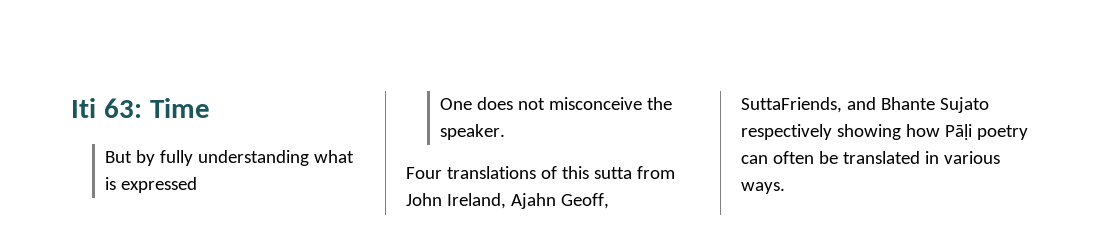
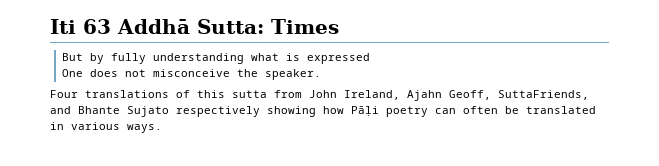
- Iti 63: Time
+ Iti 63 Addhā Sutta: Times

